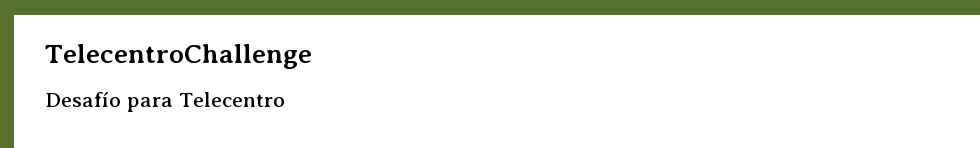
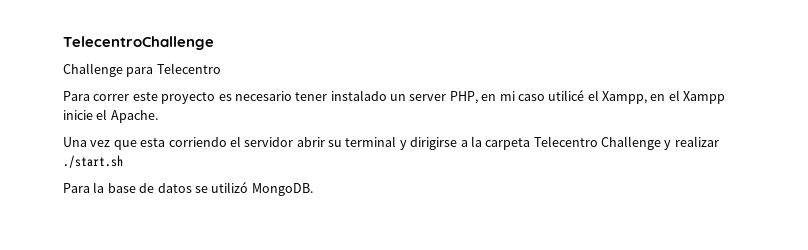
- Desafío para Telecentro
+ Challenge para Telecentro
+ Para correr este proyecto es necesario tener instalado un server PHP, en mi caso utilicé el Xampp, en el Xampp inicie el Apache.
+ Una vez que esta corriendo el servidor abrir su terminal y dirigirse a la carpeta Telecentro Challenge y realizar ./start.sh
+ Para la base de datos se utilizó MongoDB.

